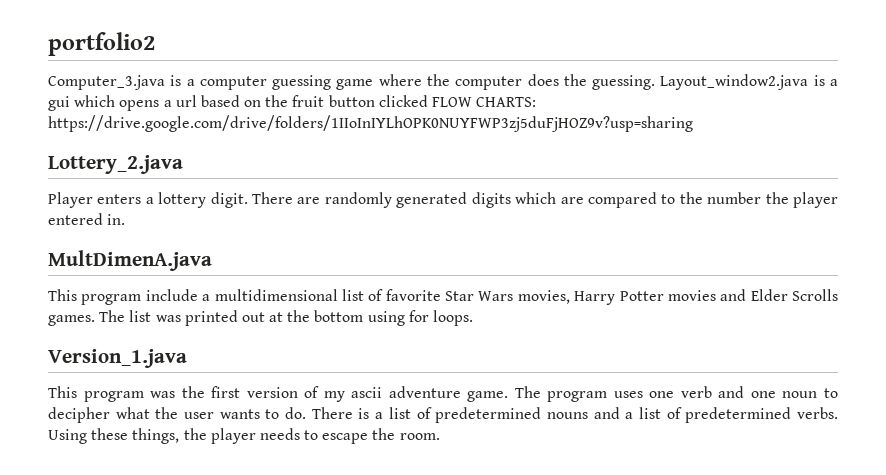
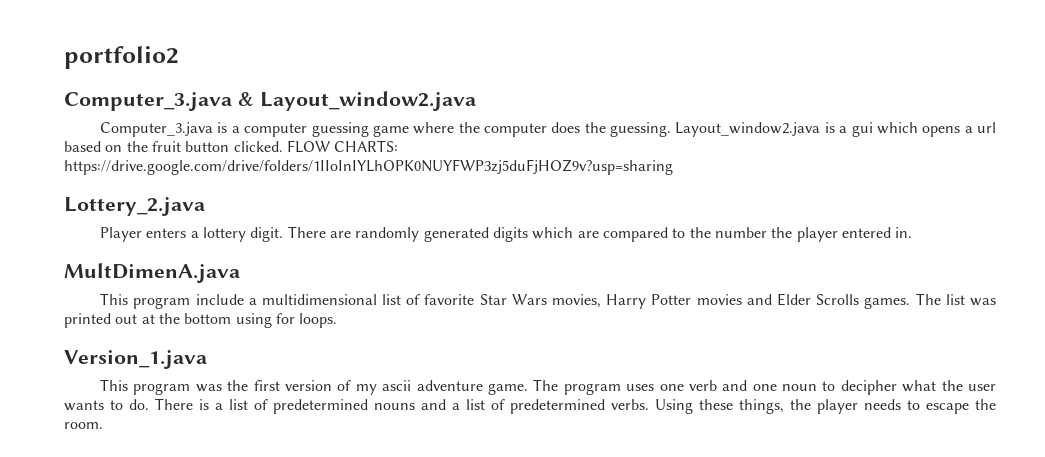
+ Computer_3.java & Layout_window2.java
- Layout_window2.java is a gui which opens a url based on the fruit button clicked FLOW CHARTS: https://drive.google.com/drive/folders/1IIoInIYLhOPK0NUYFWP3zj5duFjHOZ9v?usp=sharing
+ Layout_window2.java is a gui which opens a url based on the fruit button clicked. FLOW CHARTS: https://drive.google.com/drive/folders/1IIoInIYLhOPK0NUYFWP3zj5duFjHOZ9v?usp=sharing

